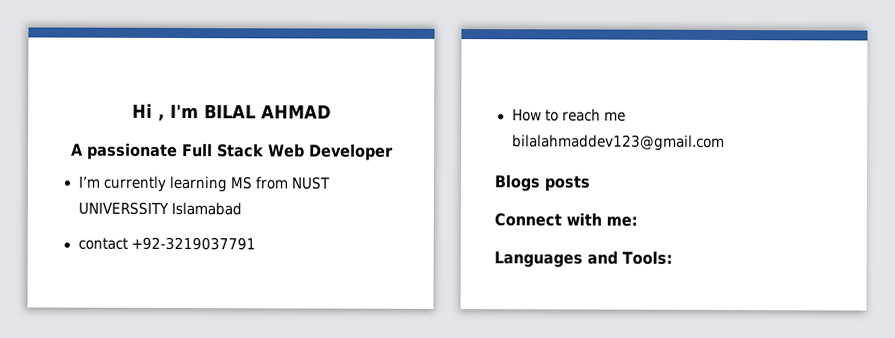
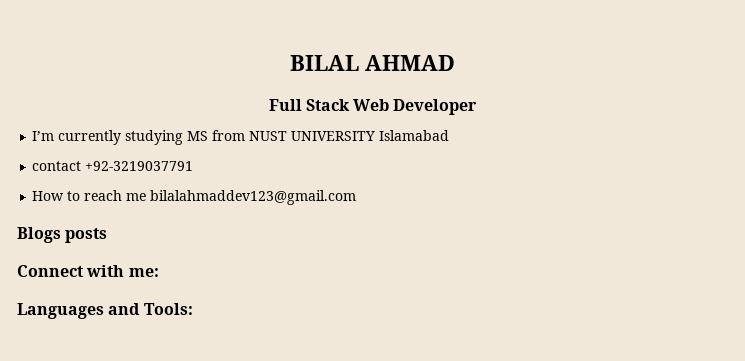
- Hi , I'm BILAL AHMAD
+ BILAL AHMAD
- A passionate Full Stack Web Developer
+ Full Stack Web Developer
- I’m currently learning MS from NUST UNIVERSSITY Islamabad
+ I’m currently studying MS from NUST UNIVERSITY Islamabad

